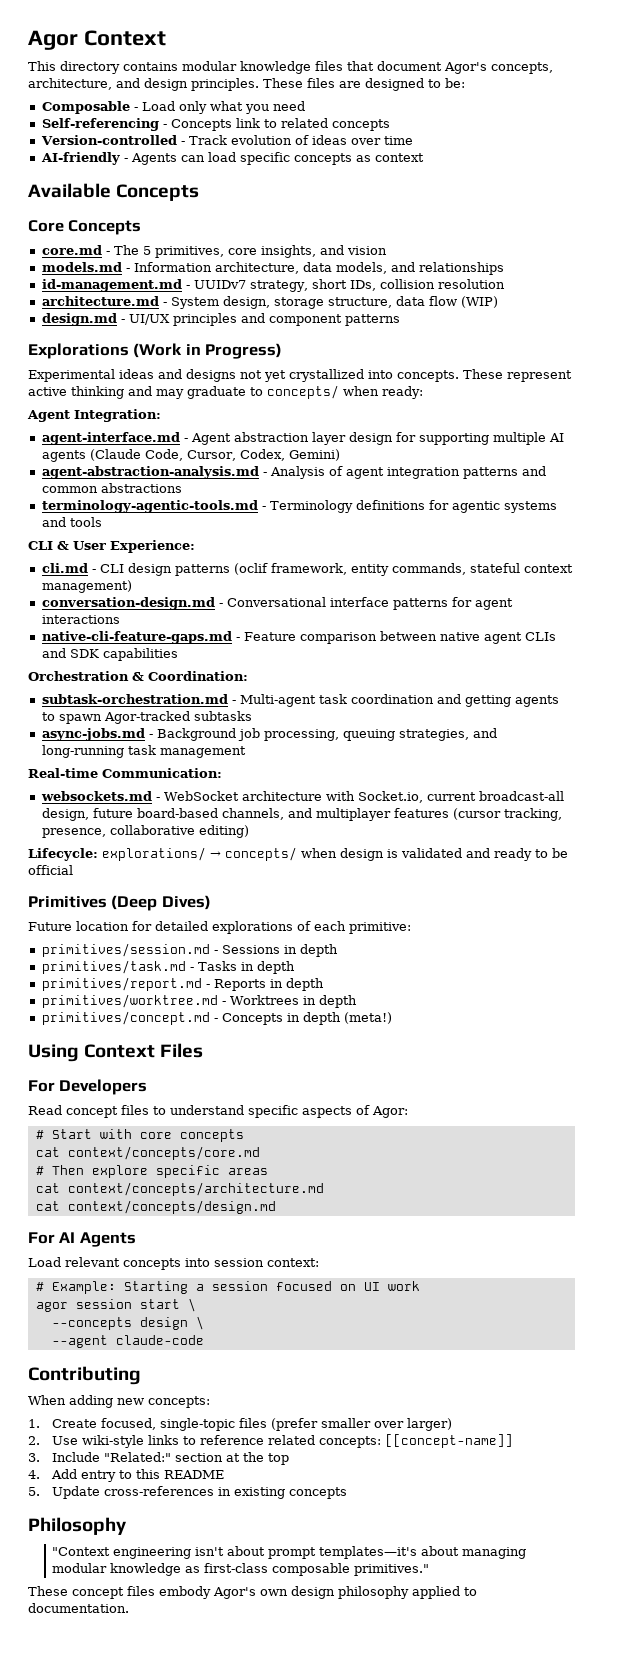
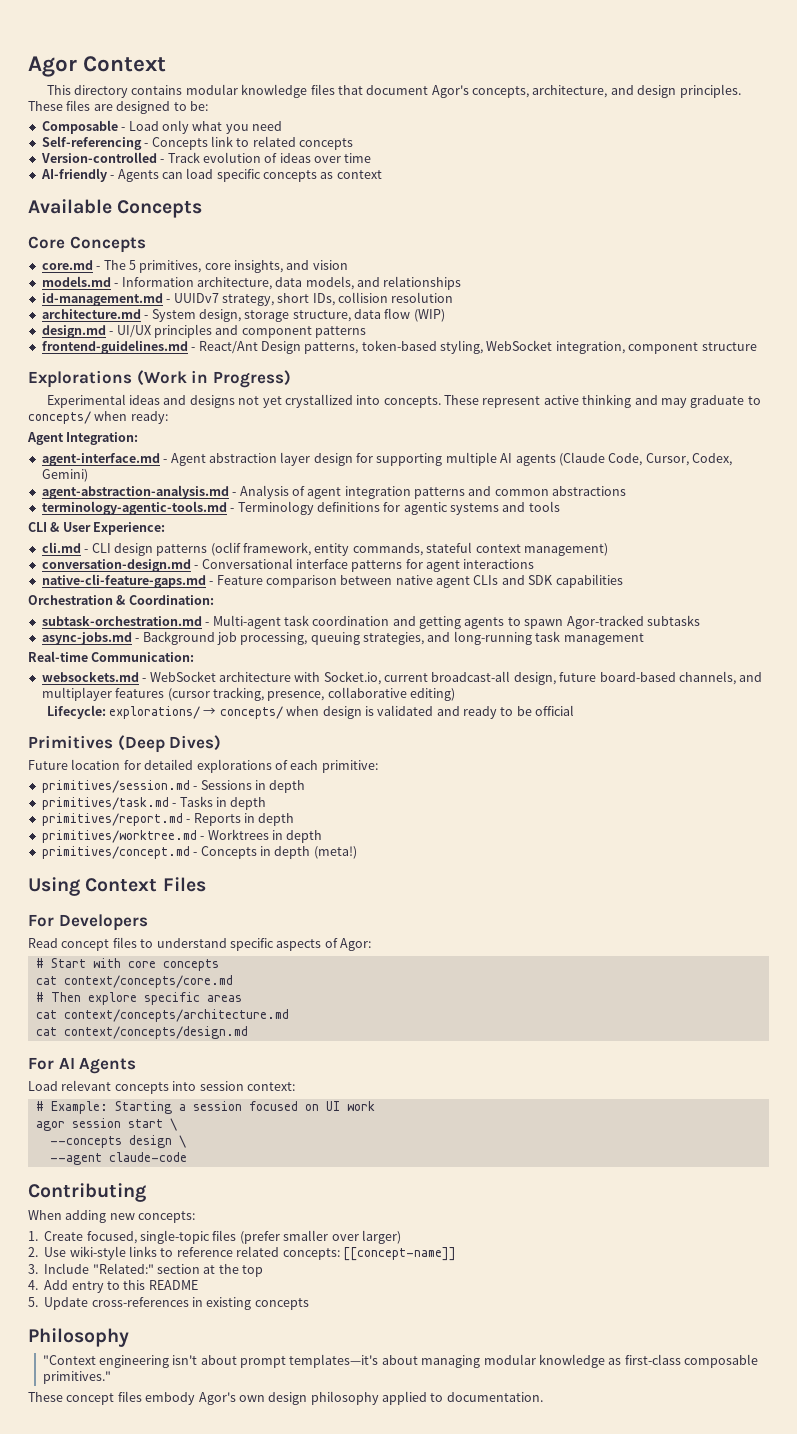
+ frontend-guidelines.md - React/Ant Design patterns, token-based styling, WebSocket integration, component structure

